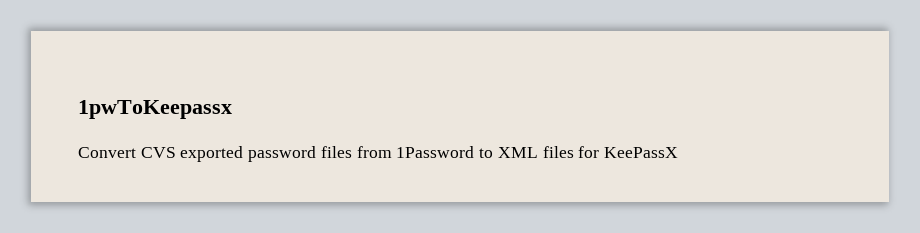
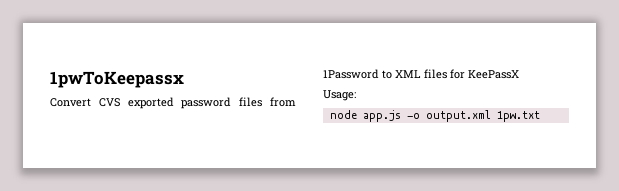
+ Usage:
+ node app.js -o output.xml 1pw.txt

